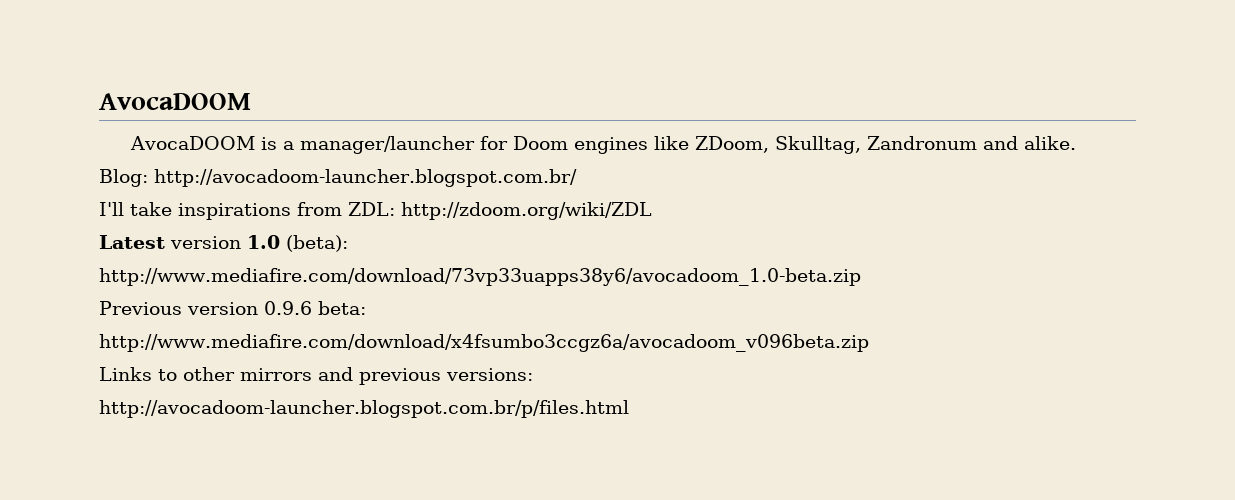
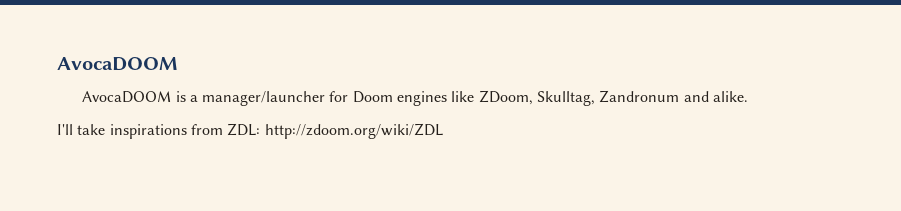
- Blog: http://avocadoom-launcher.blogspot.com.br/
- Latest version 1.0 (beta):
- http://www.mediafire.com/download/73vp33uapps38y6/avocadoom_1.0-beta.zip
- Previous version 0.9.6 beta:
- http://www.mediafire.com/download/x4fsumbo3ccgz6a/avocadoom_v096beta.zip
- Links to other mirrors and previous versions:
- http://avocadoom-launcher.blogspot.com.br/p/files.html

